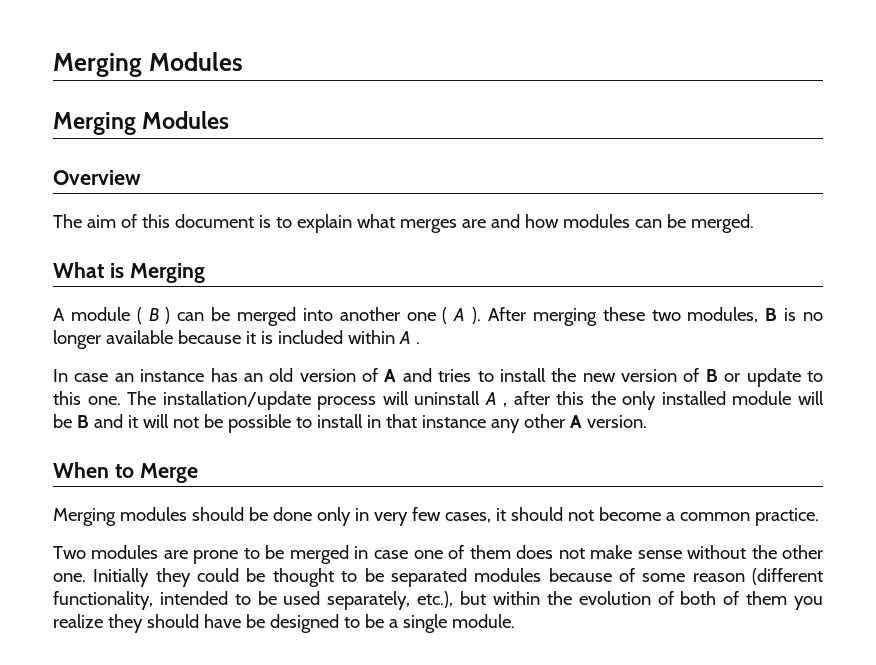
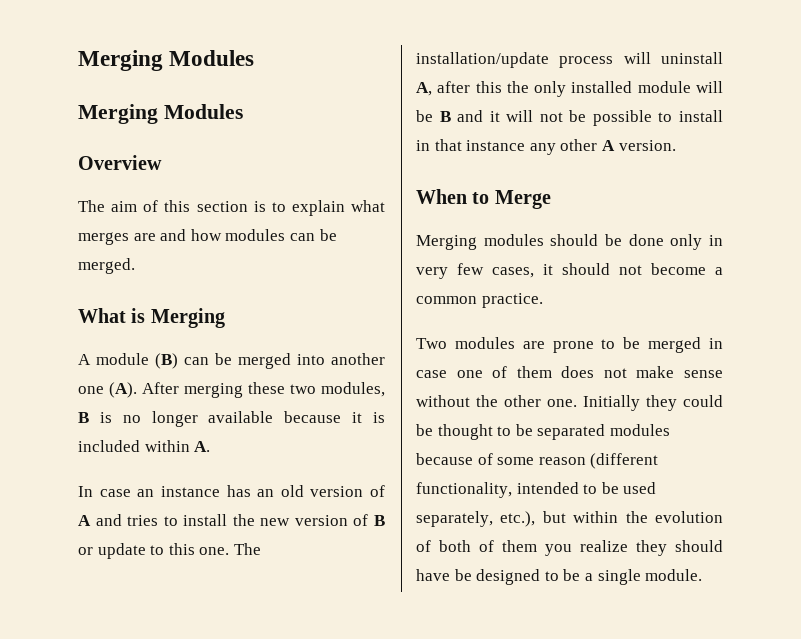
- The aim of this document is to explain what merges are and how modules can be merged.
+ The aim of this section is to explain what merges are and how modules can be merged.
- A module ( B ) can be merged into another one ( A ). After merging these two modules, B is no longer available because it is included within A .
+ A module (B) can be merged into another one (A). After merging these two modules, B is no longer available because it is included within A.
- The installation/update process will uninstall A , after this the only installed module will be B and it will not be possible to install in that instance any other A version.
+ The installation/update process will uninstall A, after this the only installed module will be B and it will not be possible to install in that instance any other A version.

